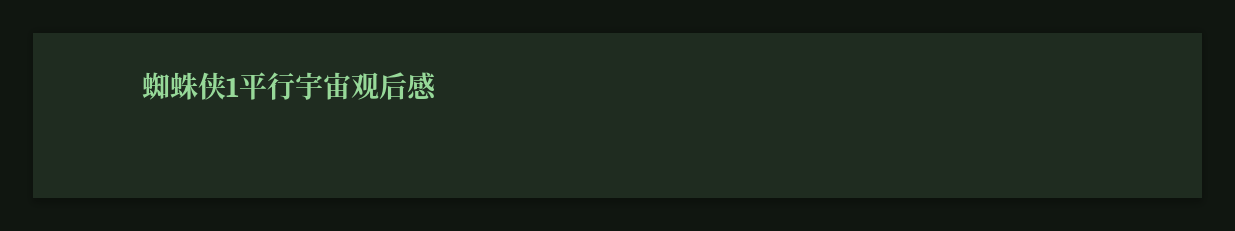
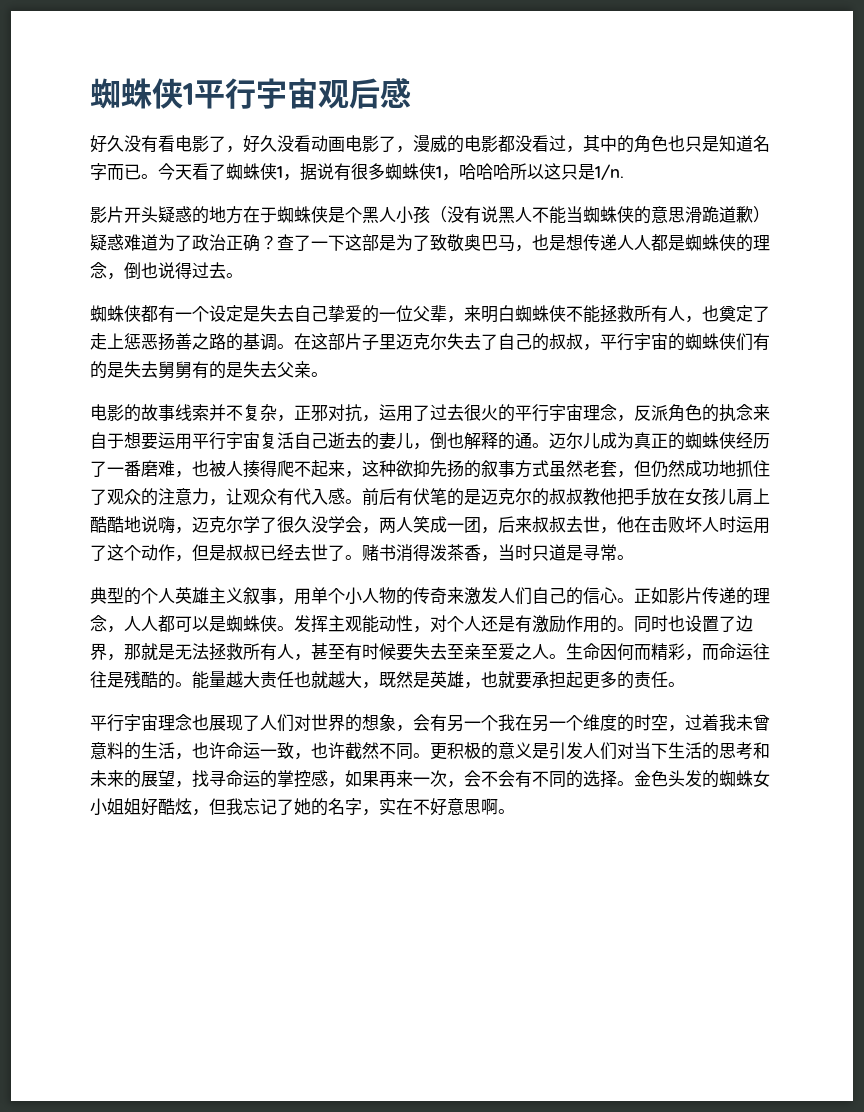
+ 好久没有看电影了，好久没看动画电影了，漫威的电影都没看过，其中的角色也只是知道名字而已。今天看了蜘蛛侠1，据说有很多蜘蛛侠1，哈哈哈所以这只是1/n.
+ 影片开头疑惑的地方在于蜘蛛侠是个黑人小孩（没有说黑人不能当蜘蛛侠的意思滑跪道歉）疑惑难道为了政治正确？查了一下这部是为了致敬奥巴马，也是想传递人人都是蜘蛛侠的理念，倒也说得过去。
+ 蜘蛛侠都有一个设定是失去自己挚爱的一位父辈，来明白蜘蛛侠不能拯救所有人，也奠定了走上惩恶扬善之路的基调。在这部片子里迈克尔失去了自己的叔叔，平行宇宙的蜘蛛侠们有的是失去舅舅有的是失去父亲。
+ 电影的故事线索并不复杂，正邪对抗，运用了过去很火的平行宇宙理念，反派角色的执念来自于想要运用平行宇宙复活自己逝去的妻儿，倒也解释的通。迈尔儿成为真正的蜘蛛侠经历了一番磨难，也被人揍得爬不起来，这种欲抑先扬的叙事方式虽然老套，但仍然成功地抓住了观众的注意力，让观众有代入感。前后有伏笔的是迈克尔的叔叔教他把手放在女孩儿肩上酷酷地说嗨，迈克尔学了很久没学会，两人笑成一团，后来叔叔去世，他在击败坏人时运用了这个动作，但是叔叔已经去世了。赌书消得泼茶香，当时只道是寻常。
+ 典型的个人英雄主义叙事，用单个小人物的传奇来激发人们自己的信心。正如影片传递的理念，人人都可以是蜘蛛侠。发挥主观能动性，对个人还是有激励作用的。同时也设置了边界，那就是无法拯救所有人，甚至有时候要失去至亲至爱之人。生命因何而精彩，而命运往往是残酷的。能量越大责任也就越大，既然是英雄，也就要承担起更多的责任。
+ 平行宇宙理念也展现了人们对世界的想象，会有另一个我在另一个维度的时空，过着我未曾意料的生活，也许命运一致，也许截然不同。更积极的意义是引发人们对当下生活的思考和未来的展望，找寻命运的掌控感，如果再来一次，会不会有不同的选择。金色头发的蜘蛛女小姐姐好酷炫，但我忘记了她的名字，实在不好意思啊。

